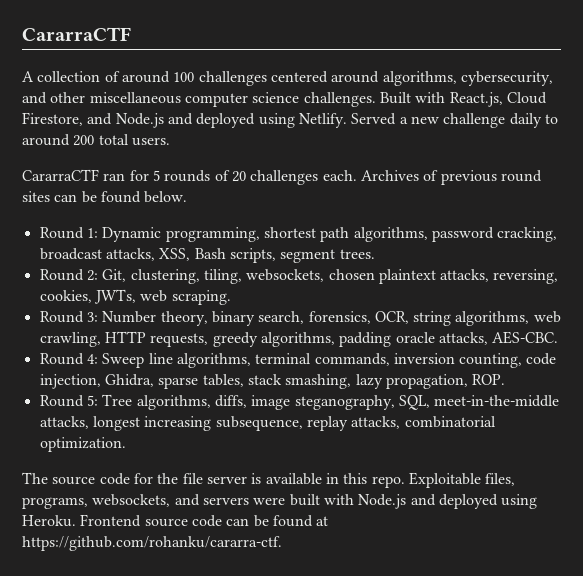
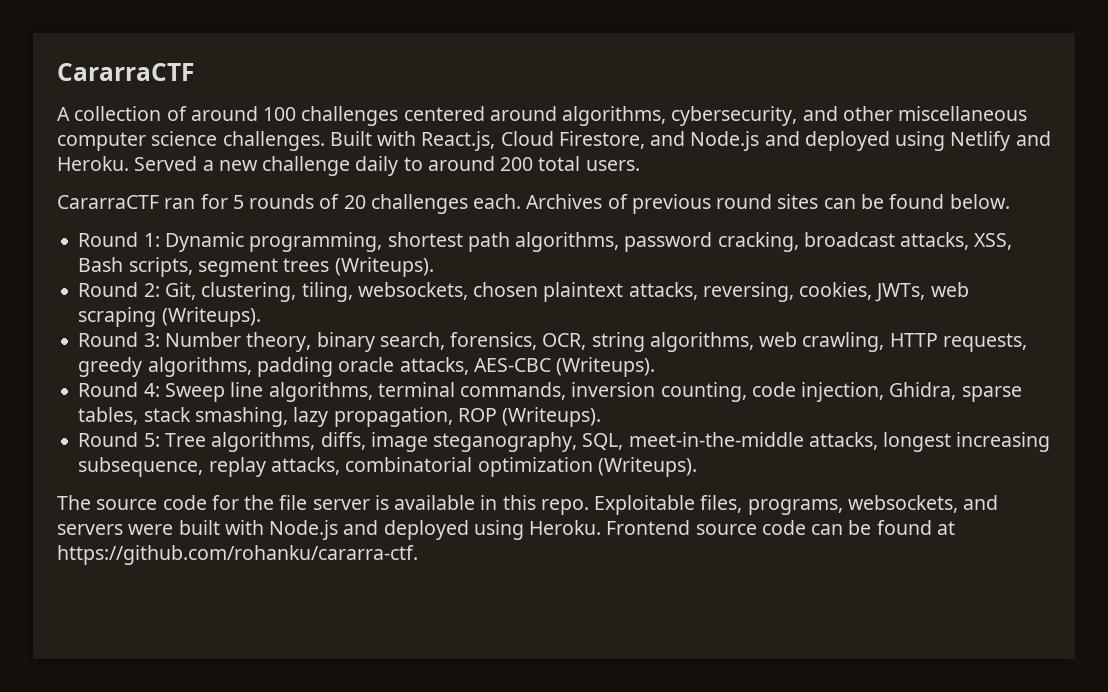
- Built with React.js, Cloud Firestore, and Node.js and deployed using Netlify.
+ Built with React.js, Cloud Firestore, and Node.js and deployed using Netlify and Heroku.
- Round 1: Dynamic programming, shortest path algorithms, password cracking, broadcast attacks, XSS, Bash scripts, segment trees.
+ Round 1: Dynamic programming, shortest path algorithms, password cracking, broadcast attacks, XSS, Bash scripts, segment trees (Writeups).
- Round 2: Git, clustering, tiling, websockets, chosen plaintext attacks, reversing, cookies, JWTs, web scraping.
+ Round 2: Git, clustering, tiling, websockets, chosen plaintext attacks, reversing, cookies, JWTs, web scraping (Writeups).
- Round 3: Number theory, binary search, forensics, OCR, string algorithms, web crawling, HTTP requests, greedy algorithms, padding oracle attacks, AES-CBC.
+ Round 3: Number theory, binary search, forensics, OCR, string algorithms, web crawling, HTTP requests, greedy algorithms, padding oracle attacks, AES-CBC (Writeups).
- Round 4: Sweep line algorithms, terminal commands, inversion counting, code injection, Ghidra, sparse tables, stack smashing, lazy propagation, ROP.
+ Round 4: Sweep line algorithms, terminal commands, inversion counting, code injection, Ghidra, sparse tables, stack smashing, lazy propagation, ROP (Writeups).
- Round 5: Tree algorithms, diffs, image steganography, SQL, meet-in-the-middle attacks, longest increasing subsequence, replay attacks, combinatorial optimization.
+ Round 5: Tree algorithms, diffs, image steganography, SQL, meet-in-the-middle attacks, longest increasing subsequence, replay attacks, combinatorial optimization (Writeups).

